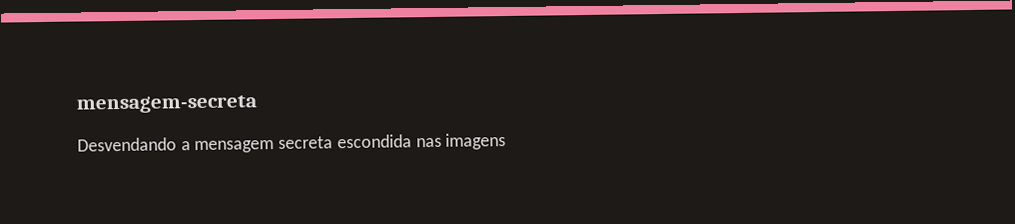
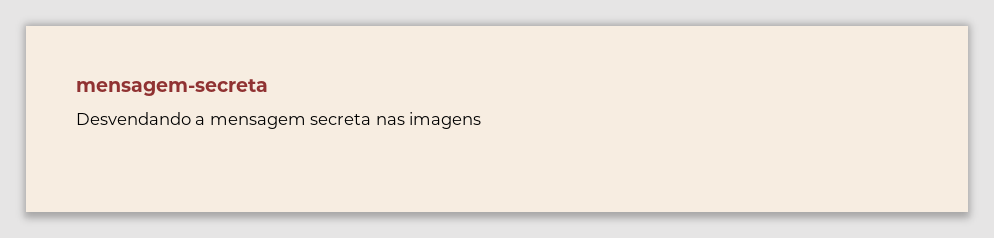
- Desvendando a mensagem secreta escondida nas imagens
+ Desvendando a mensagem secreta nas imagens

